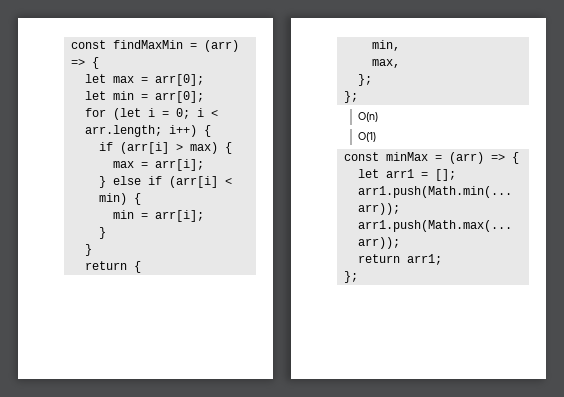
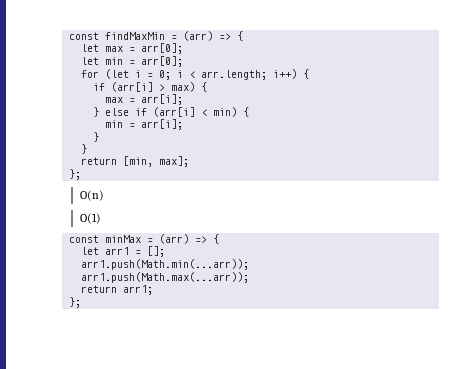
- return {
- min,
- max,
- };
+ return [min, max];

